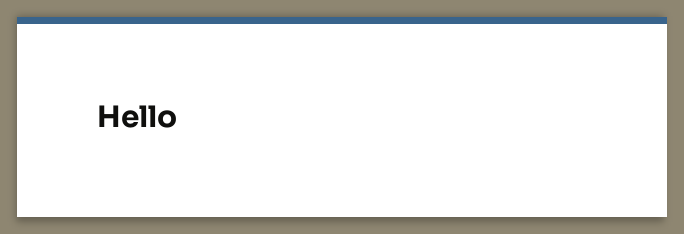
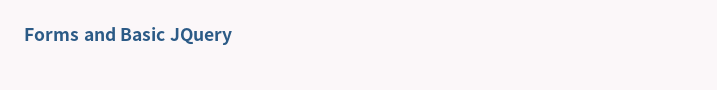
- Hello
+ Forms and Basic JQuery

